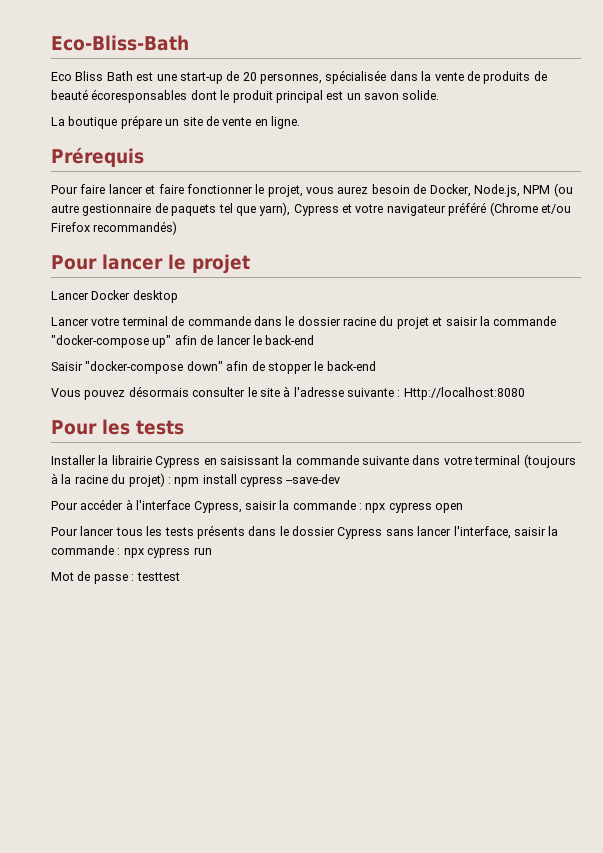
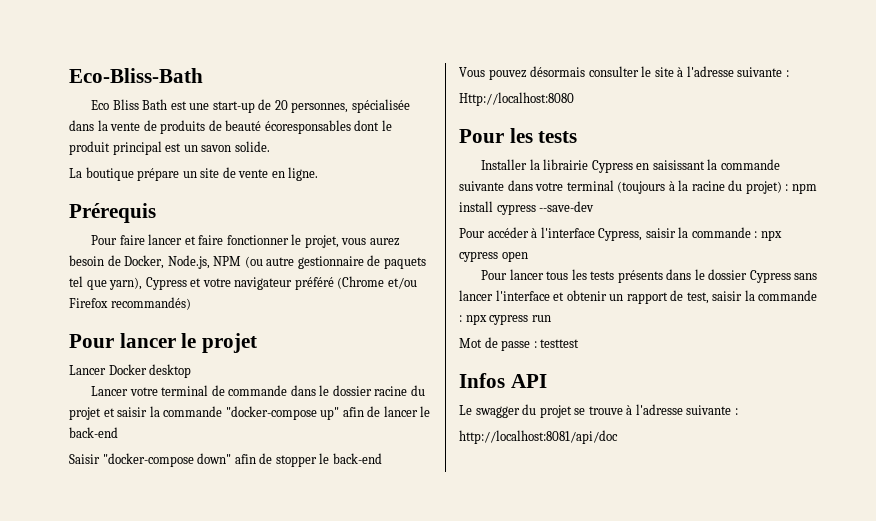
- Vous pouvez désormais consulter le site à l'adresse suivante : Http://localhost:8080
+ Vous pouvez désormais consulter le site à l'adresse suivante :
+ Http://localhost:8080
- Pour lancer tous les tests présents dans le dossier Cypress sans lancer l'interface, saisir la commande : npx cypress run
+ Pour lancer tous les tests présents dans le dossier Cypress sans lancer l'interface et obtenir un rapport de test, saisir la commande : npx cypress run
+ Infos API
+ Le swagger du projet se trouve à l'adresse suivante :
+ http://localhost:8081/api/doc

